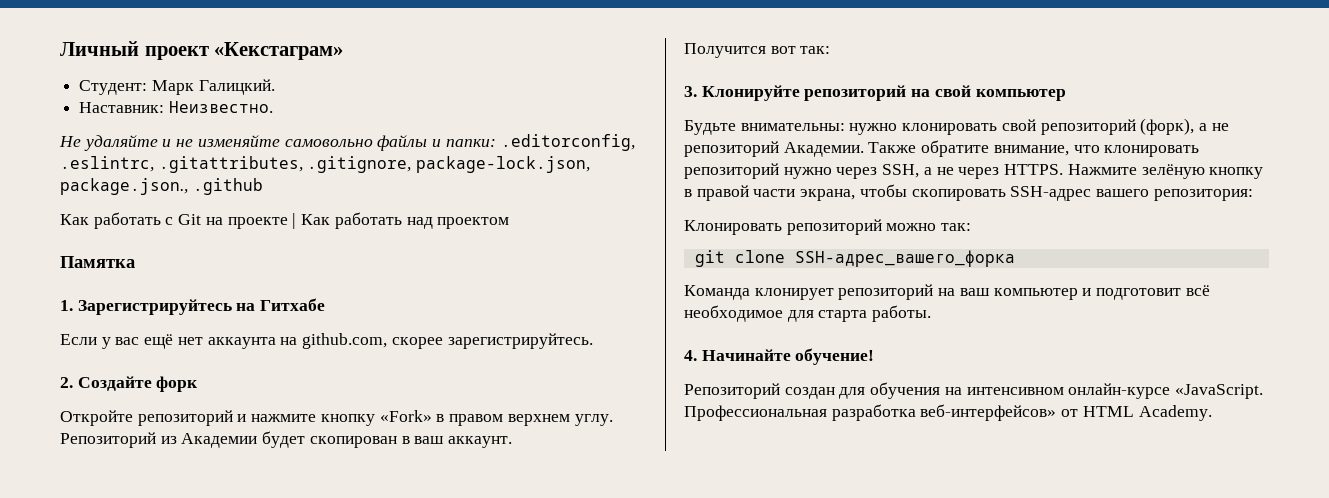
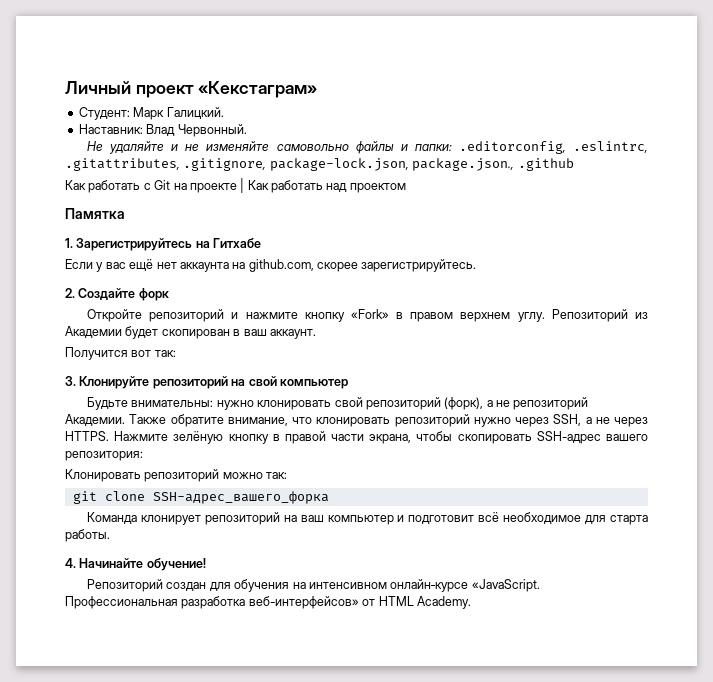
- Наставник: Неизвестно.
+ Наставник: Влад Червонный.

